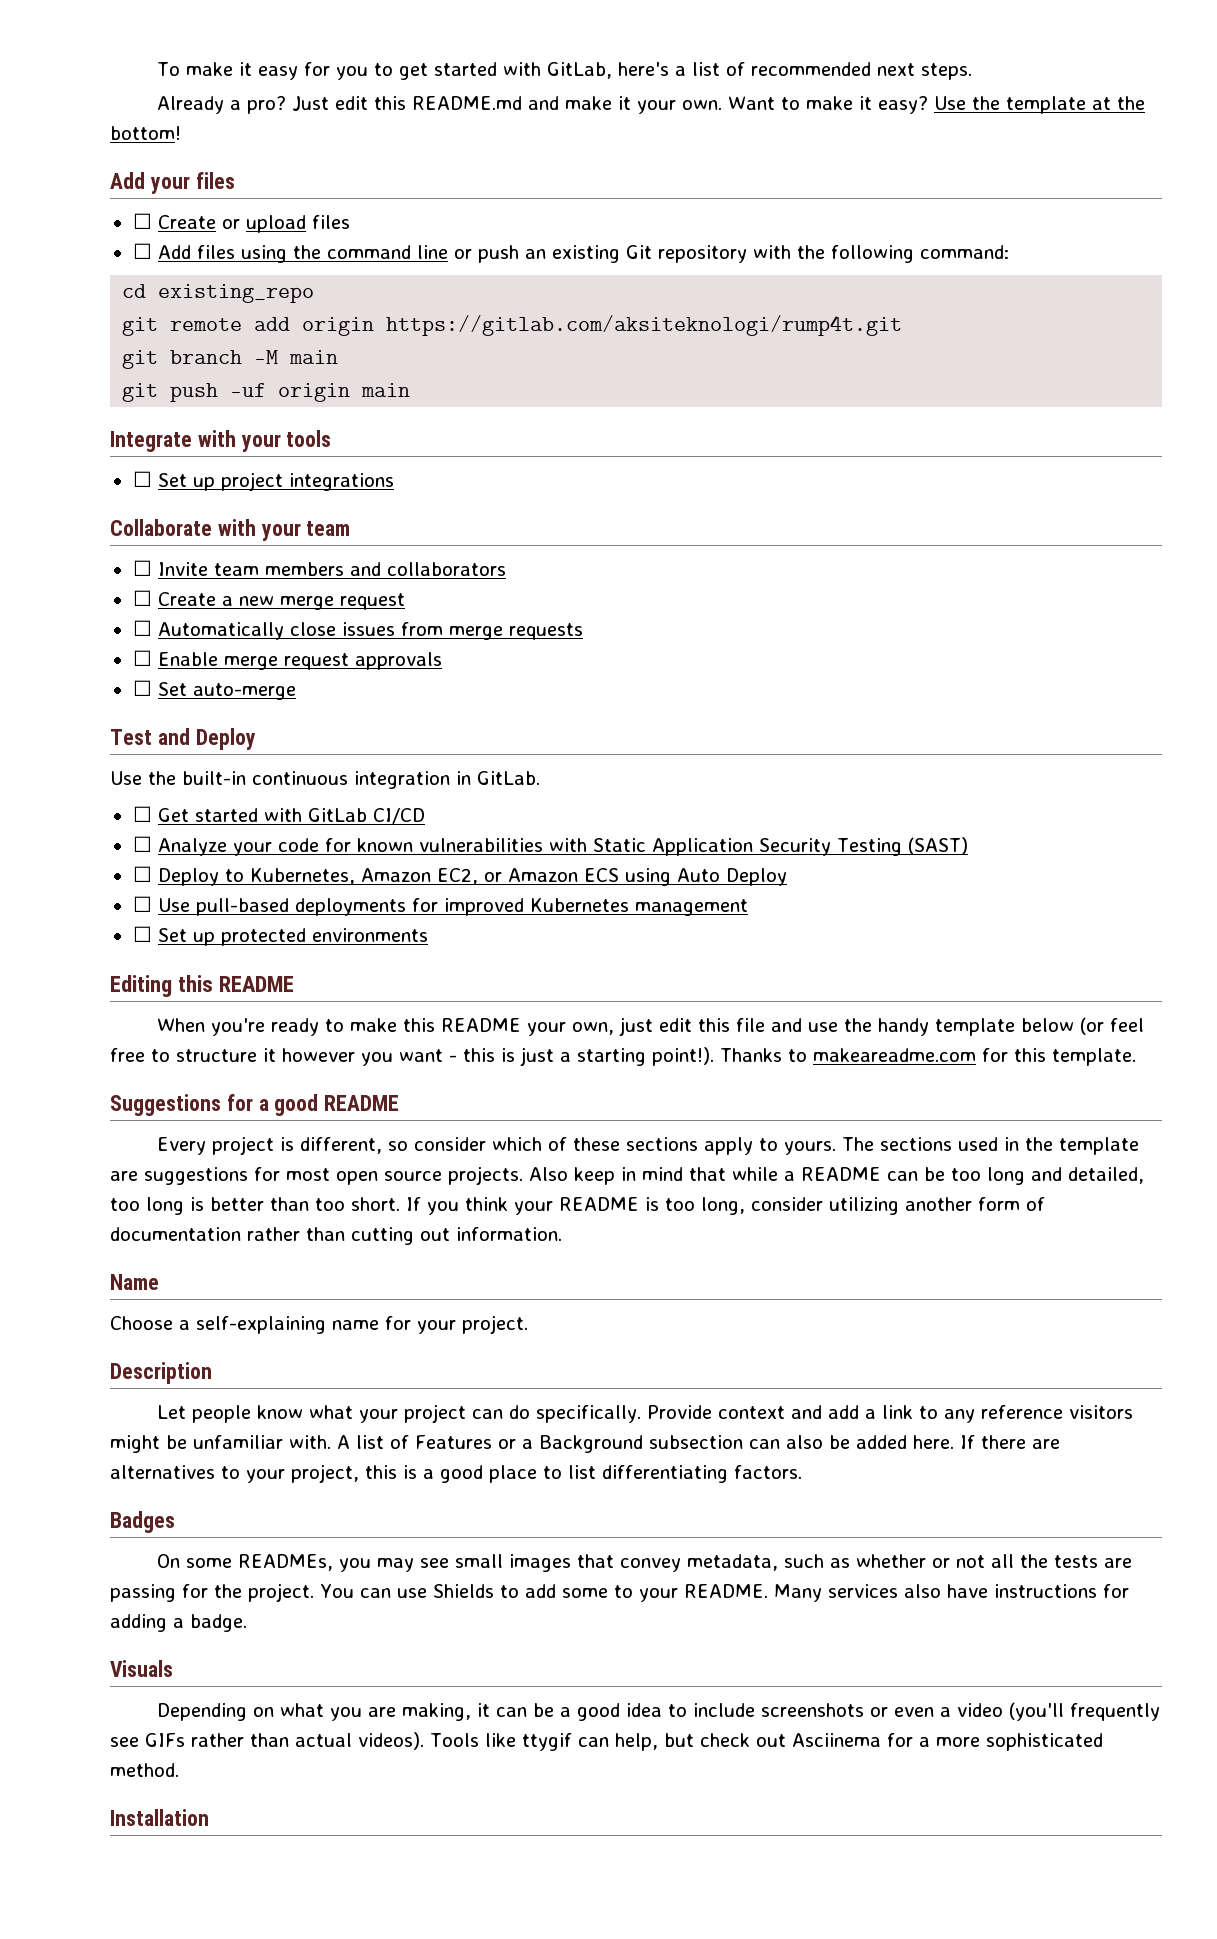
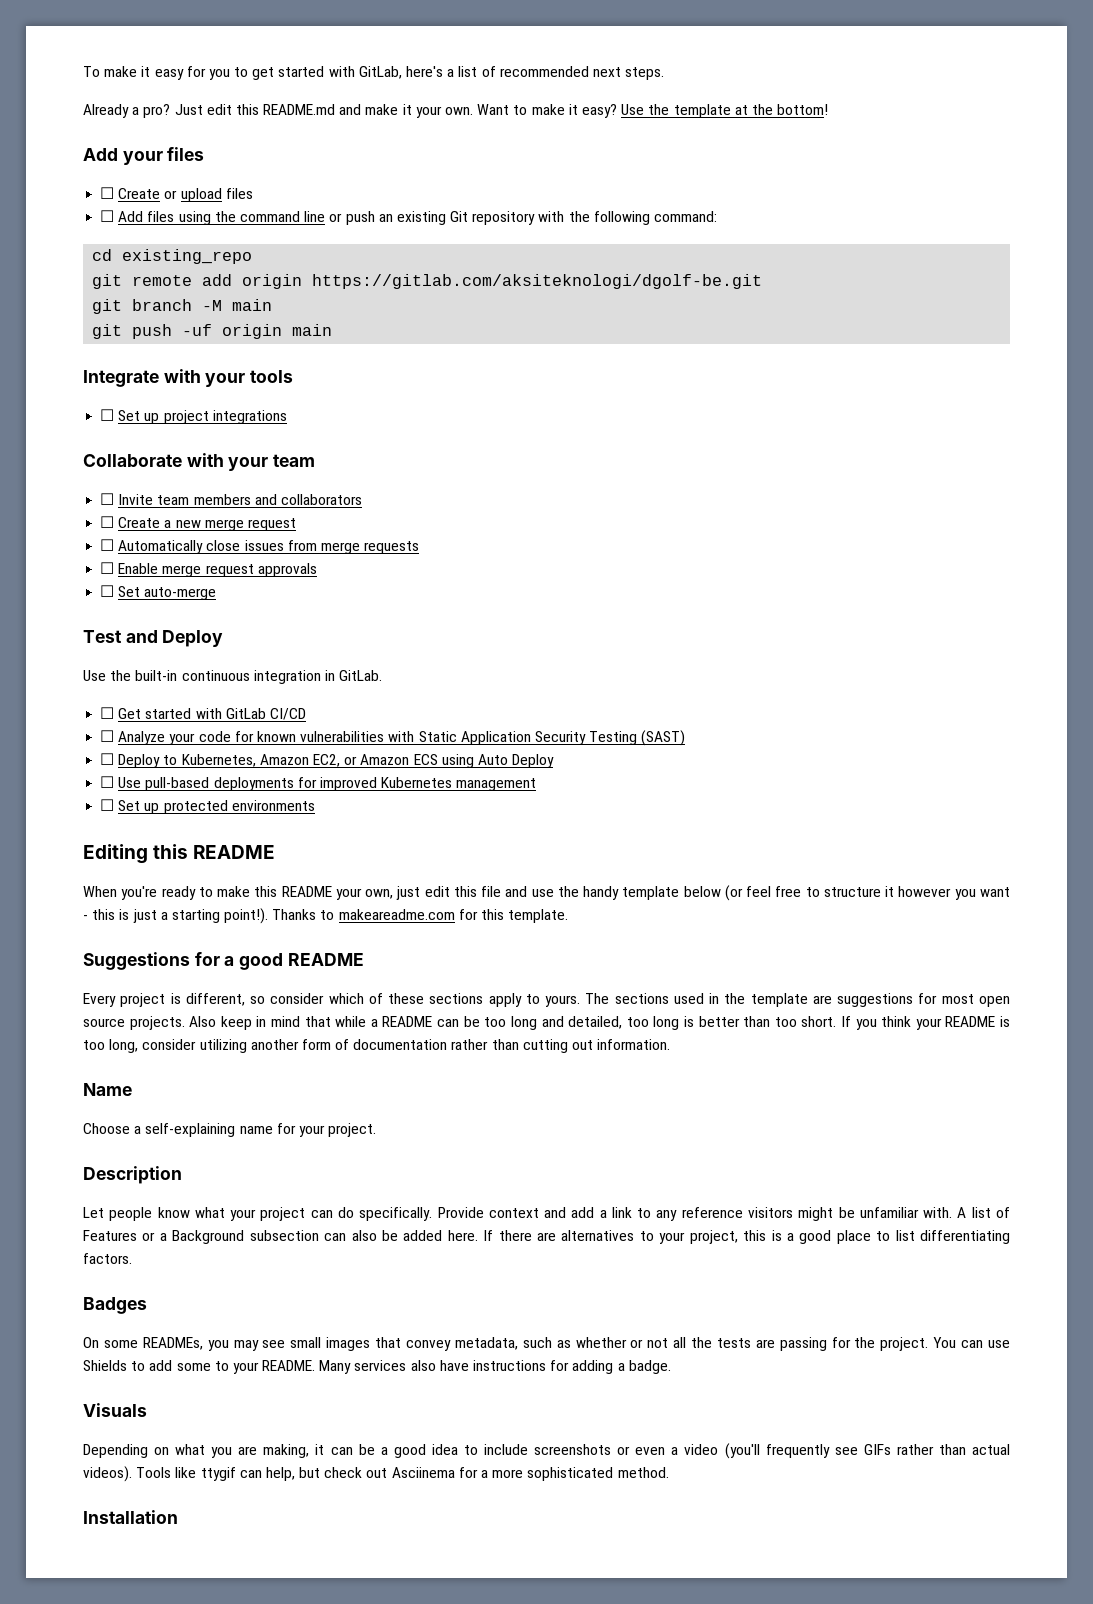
- git remote add origin https://gitlab.com/aksiteknologi/rump4t.git
+ git remote add origin https://gitlab.com/aksiteknologi/dgolf-be.git

